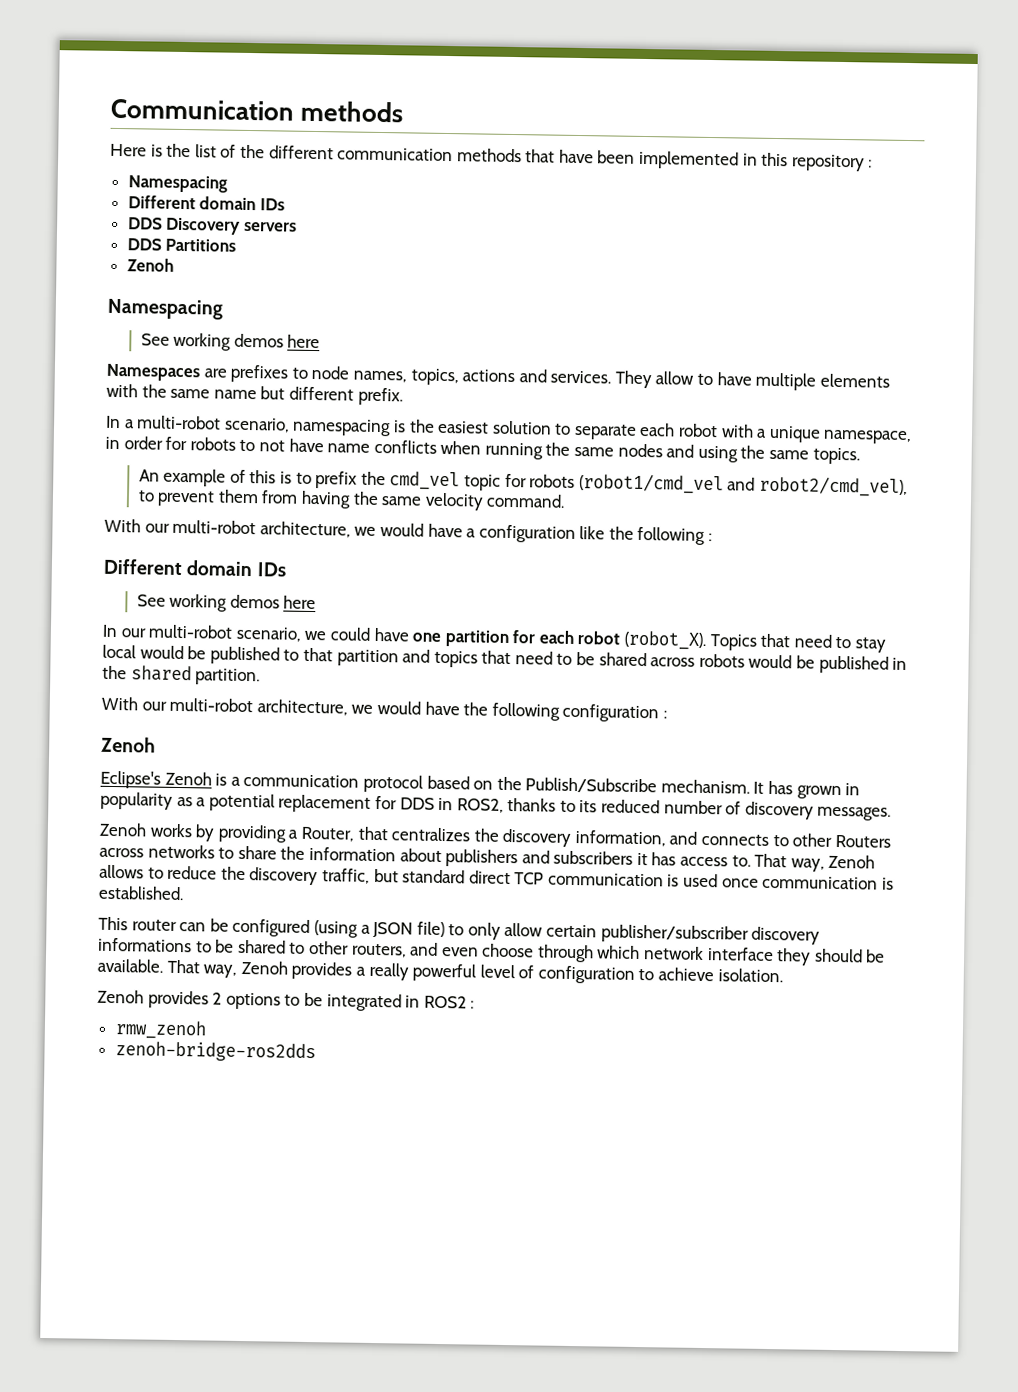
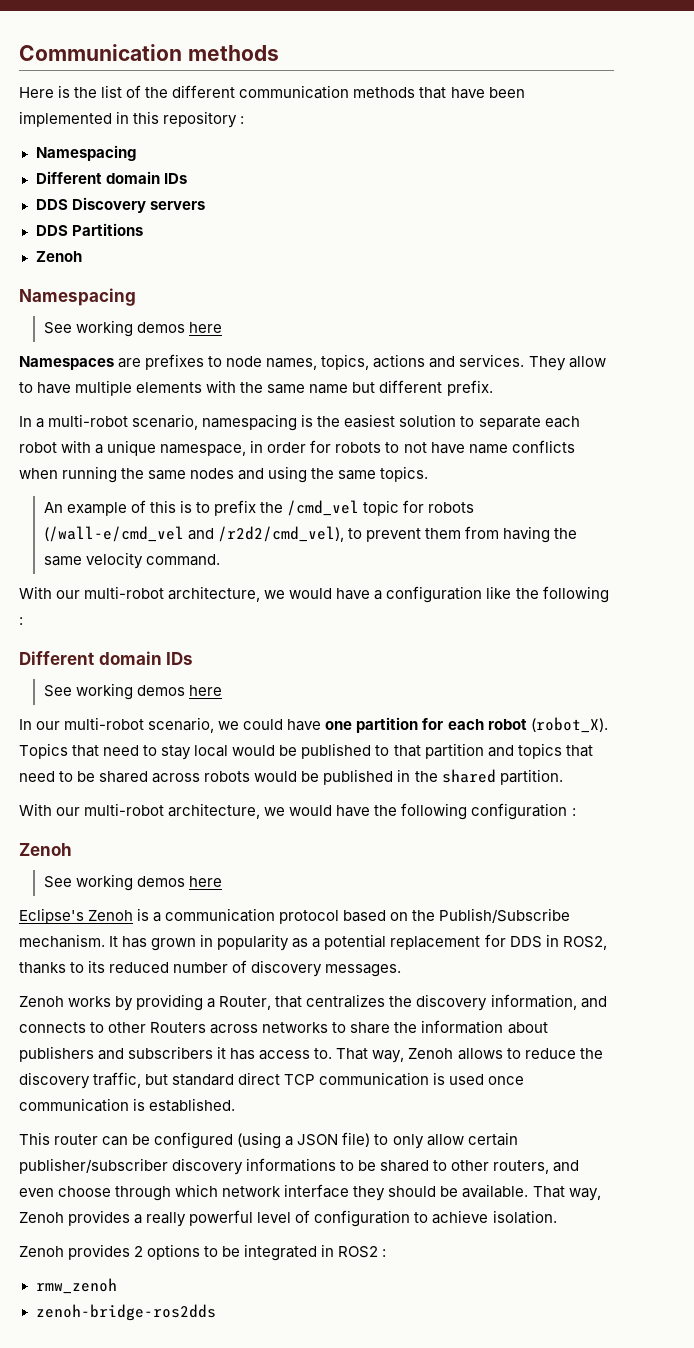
- An example of this is to prefix the cmd_vel topic for robots (robot1/cmd_vel and robot2/cmd_vel), to prevent them from having the same velocity command.
+ An example of this is to prefix the /cmd_vel topic for robots (/wall-e/cmd_vel and /r2d2/cmd_vel), to prevent them from having the same velocity command.
  With our multi-robot architecture, we would have the following configuration :
  Zenoh
+ See working demos here

